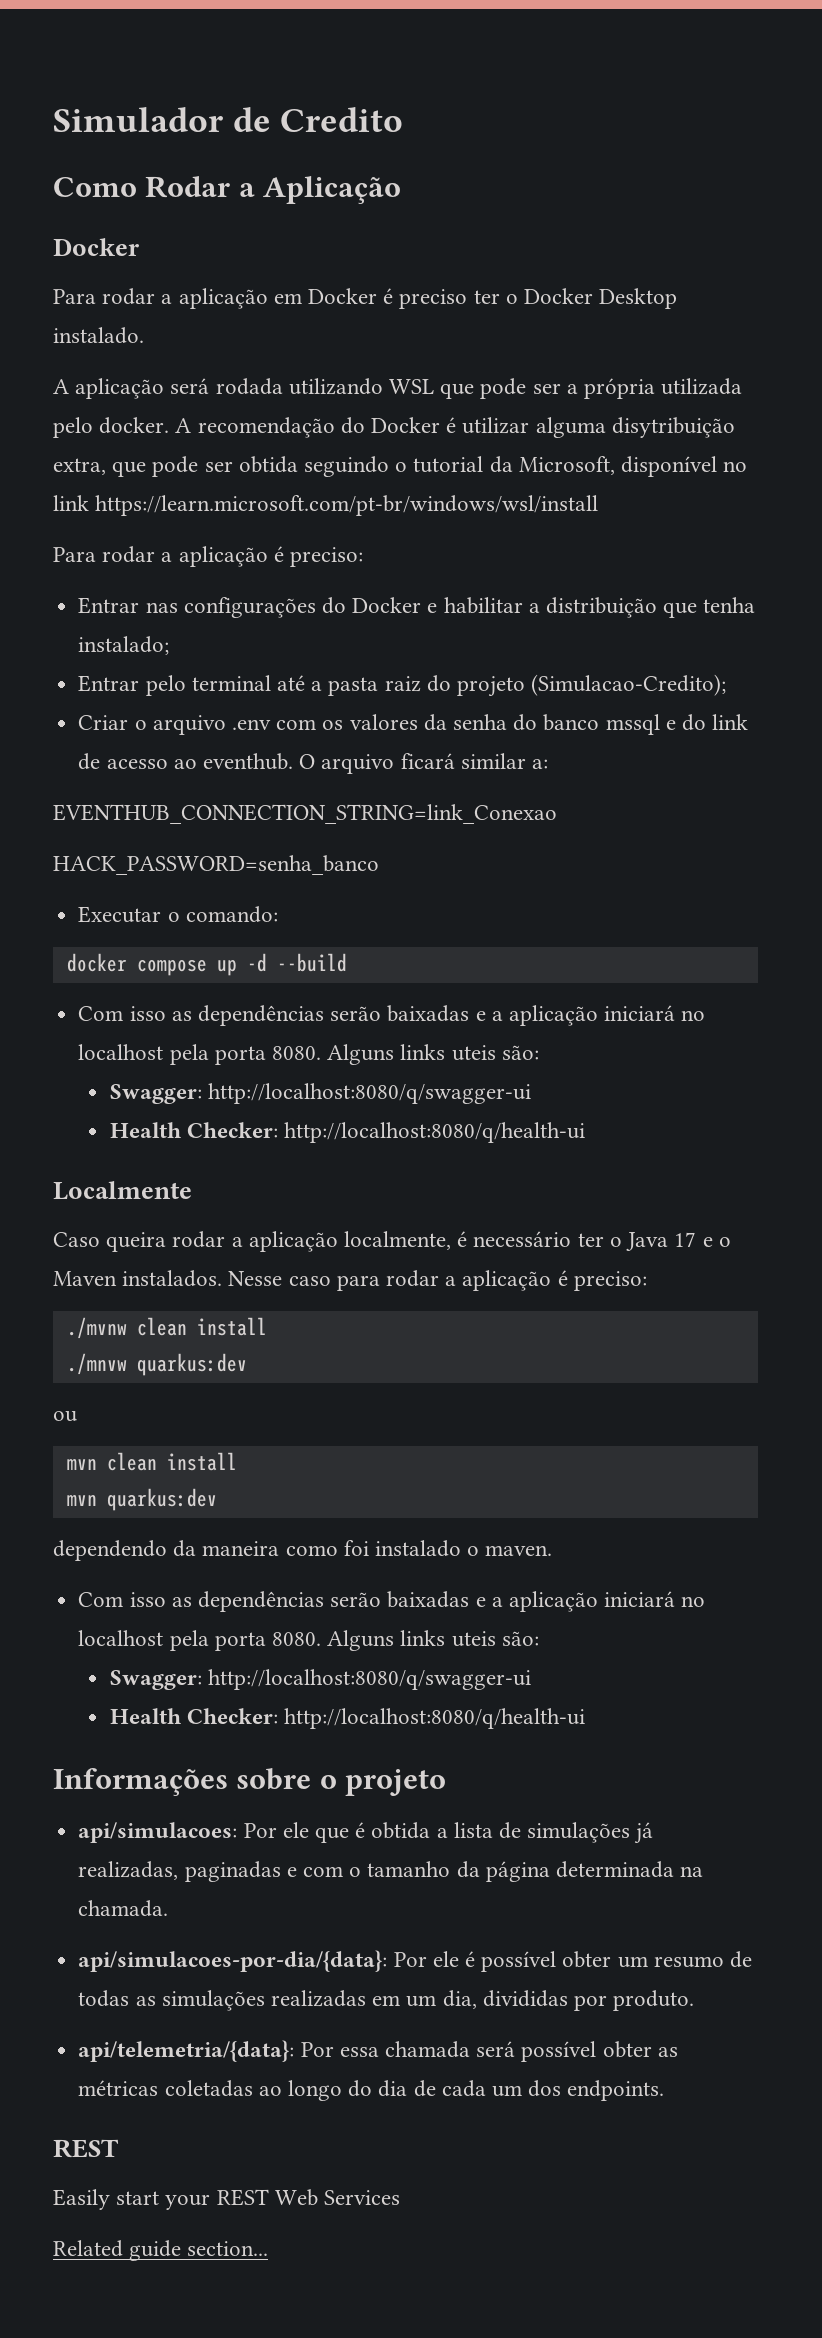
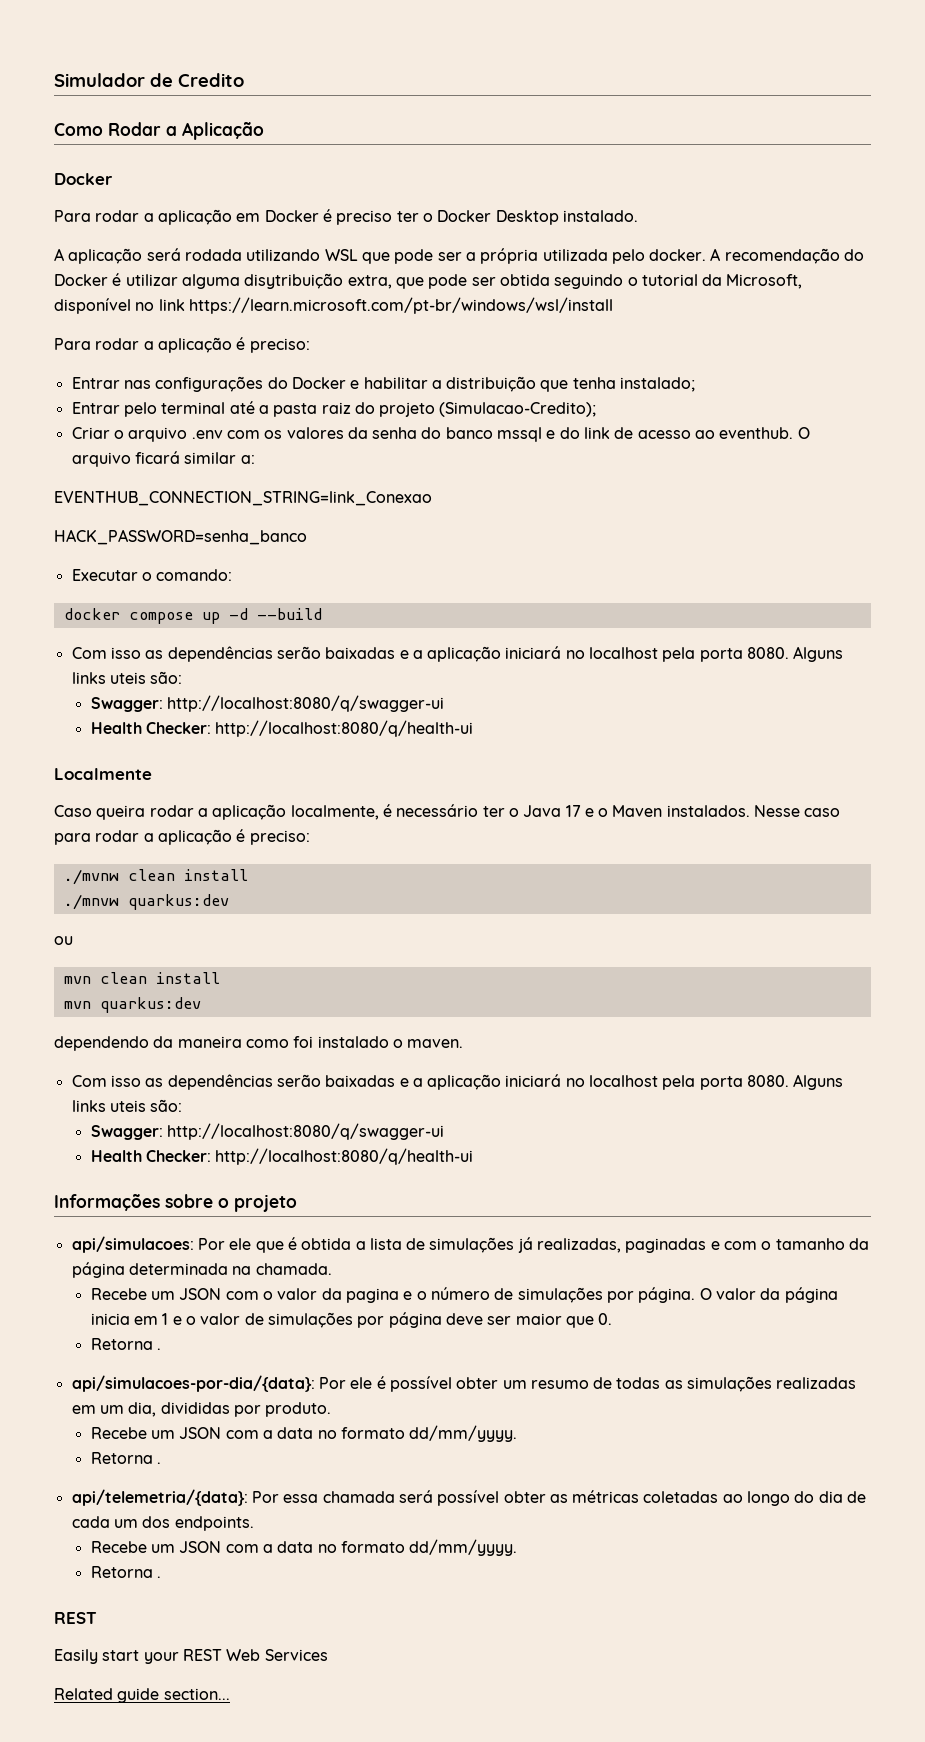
+ Recebe um JSON com o valor da pagina e o número de simulações por página. O valor da página inicia em 1 e o valor de simulações por página deve ser maior que 0.
+ Retorna .
  api/simulacoes-por-dia/{data}: Por ele é possível obter um resumo de todas as simulações realizadas em um dia, divididas por produto.
+ Recebe um JSON com a data no formato dd/mm/yyyy.
+ Retorna .
  api/telemetria/{data}: Por essa chamada será possível obter as métricas coletadas ao longo do dia de cada um dos endpoints.
+ Recebe um JSON com a data no formato dd/mm/yyyy.
+ Retorna .

